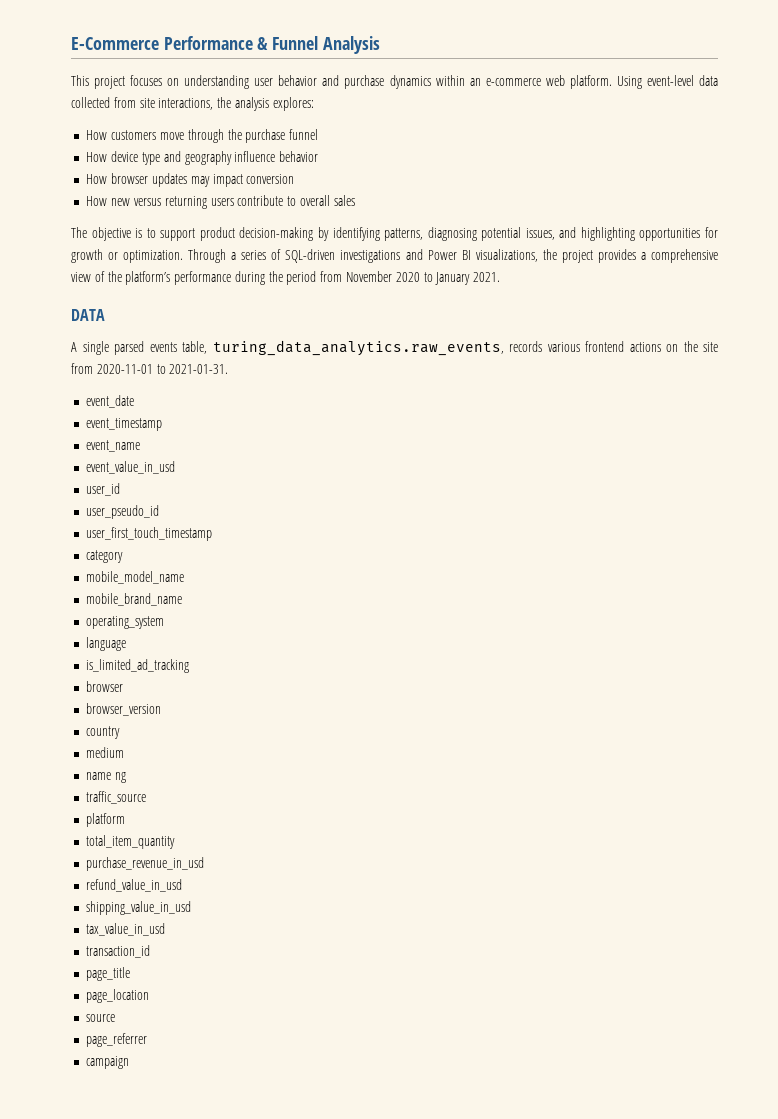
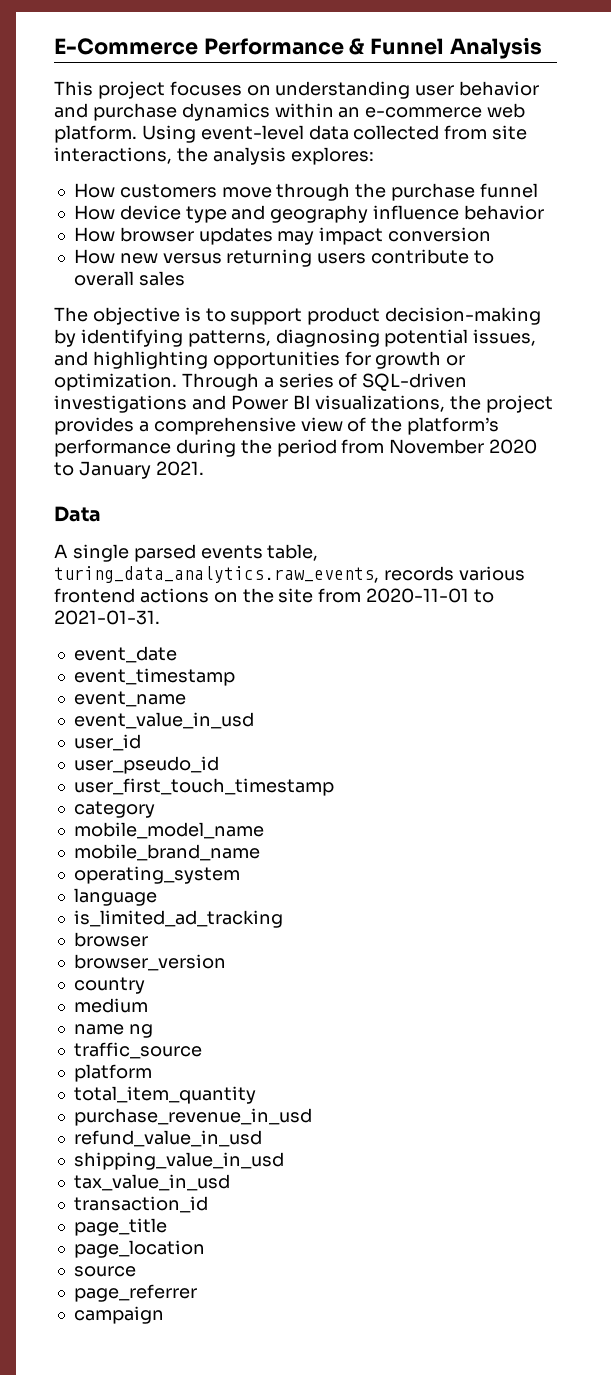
- DATA
+ Data

